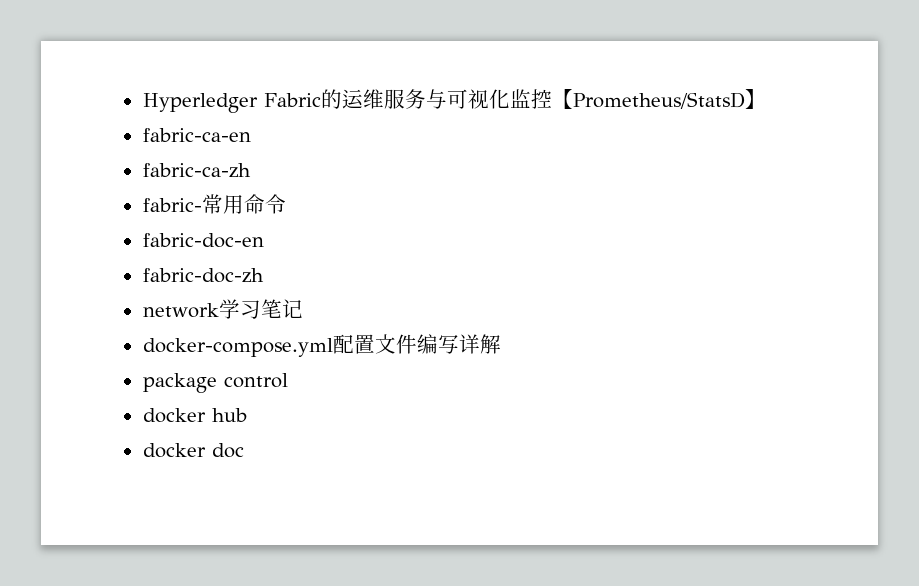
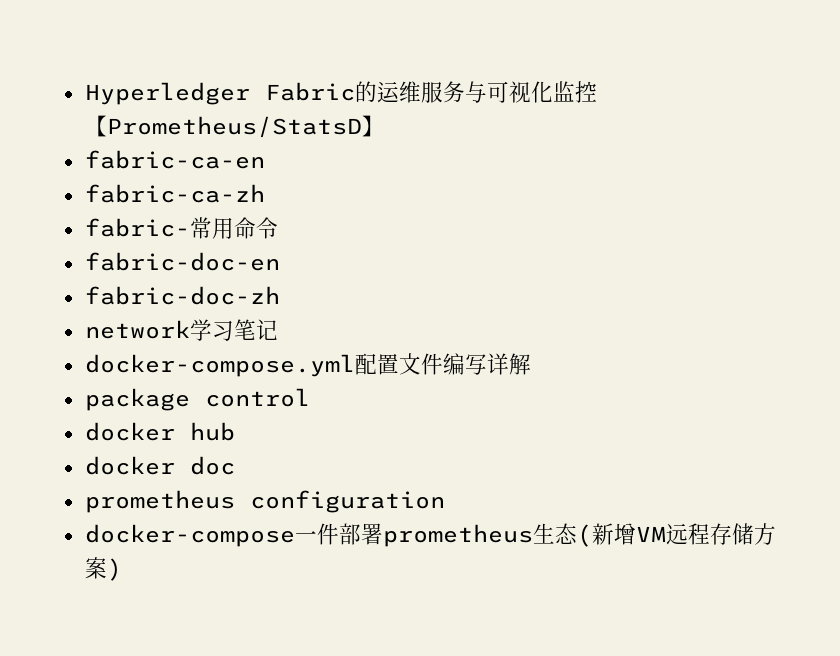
+ prometheus configuration
+ docker-compose一件部署prometheus生态(新增VM远程存储方案)

